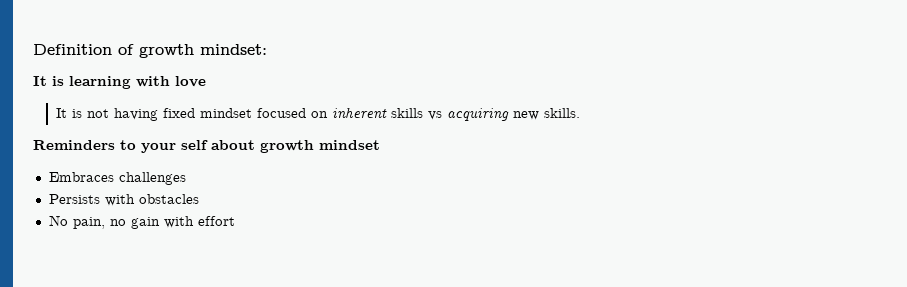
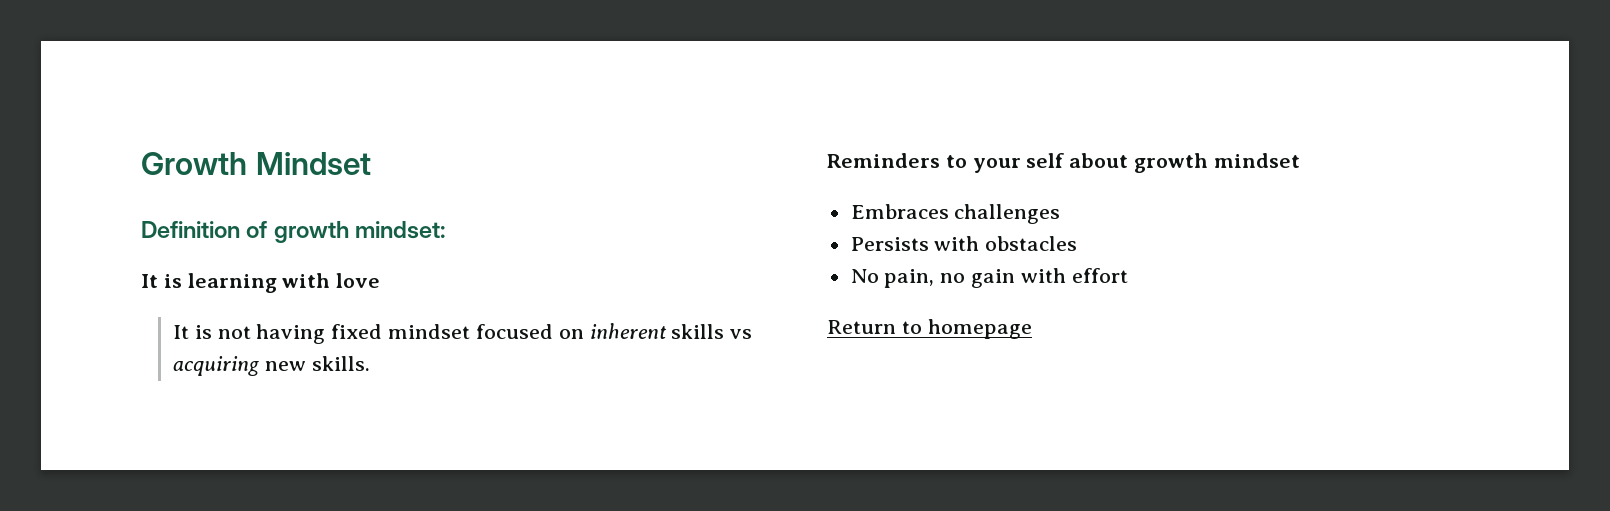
+ Growth Mindset
+ Return to homepage

